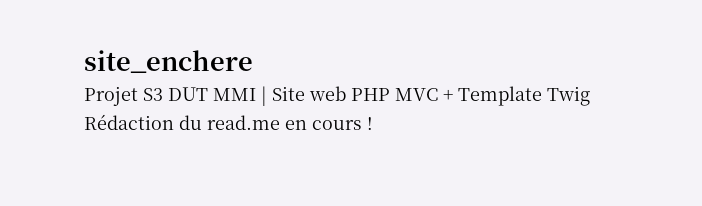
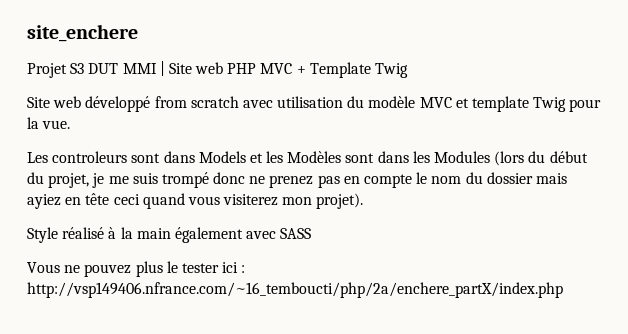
- Rédaction du read.me en cours !
+ Site web développé from scratch avec utilisation du modèle MVC et template Twig pour la vue.
+ Les controleurs sont dans Models et les Modèles sont dans les Modules (lors du début du projet, je me suis trompé donc ne prenez pas en compte le nom du dossier mais ayiez en tête ceci quand vous visiterez mon projet).
+ Style réalisé à la main également avec SASS
+ Vous ne pouvez plus le tester ici : http://vsp149406.nfrance.com/~16_temboucti/php/2a/enchere_partX/index.php

